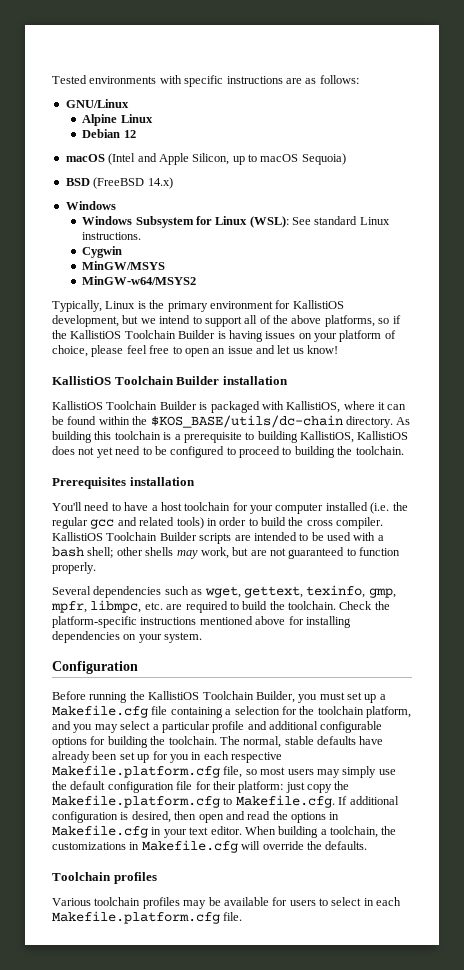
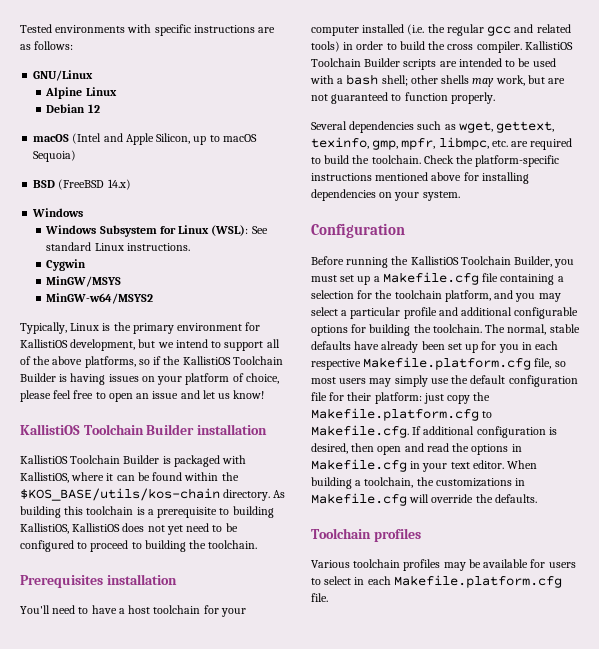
- KallistiOS Toolchain Builder is packaged with KallistiOS, where it can be found within the $KOS_BASE/utils/dc-chain directory.
+ KallistiOS Toolchain Builder is packaged with KallistiOS, where it can be found within the $KOS_BASE/utils/kos-chain directory.

